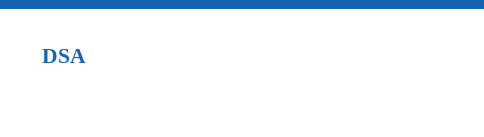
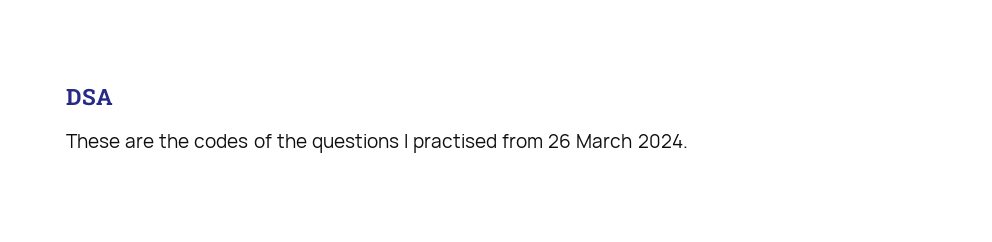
+ These are the codes of the questions I practised from 26 March 2024.

